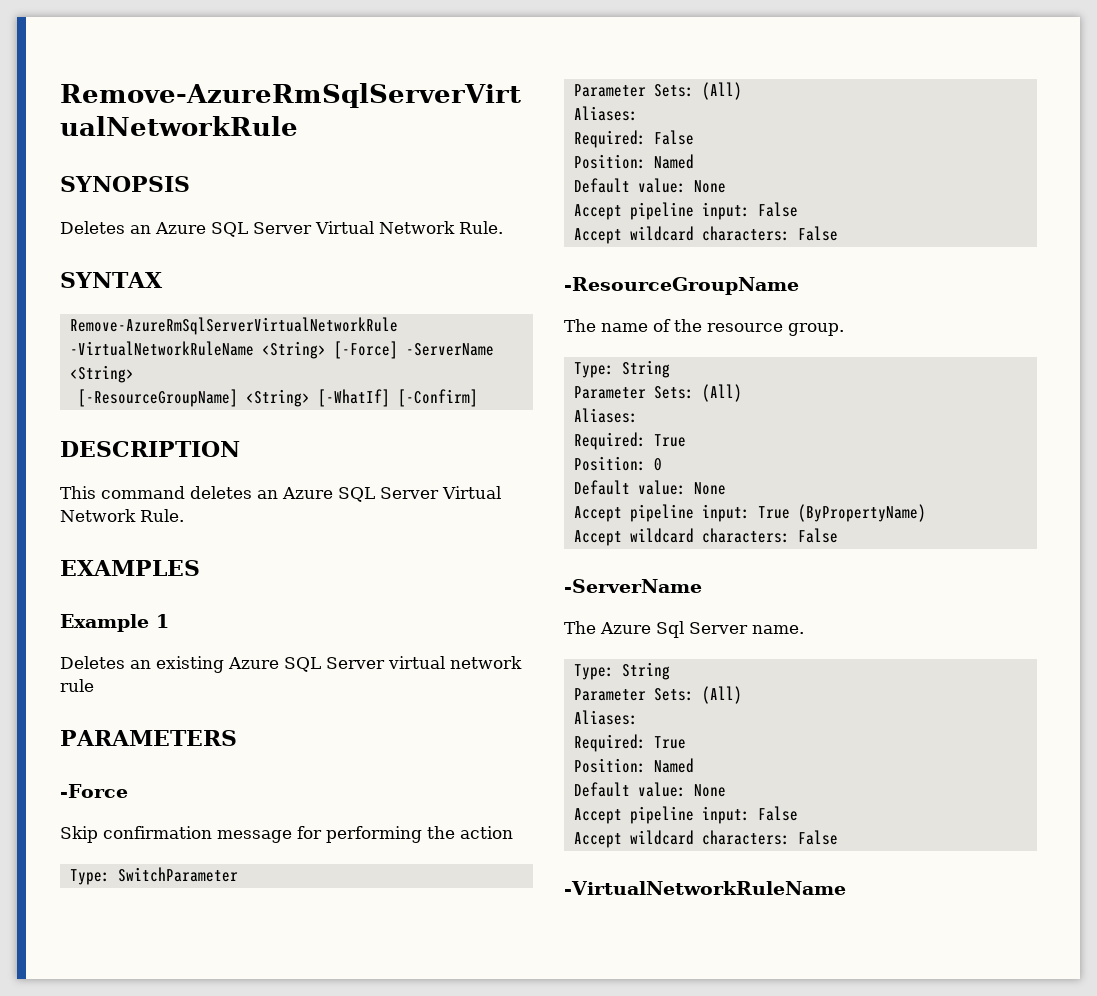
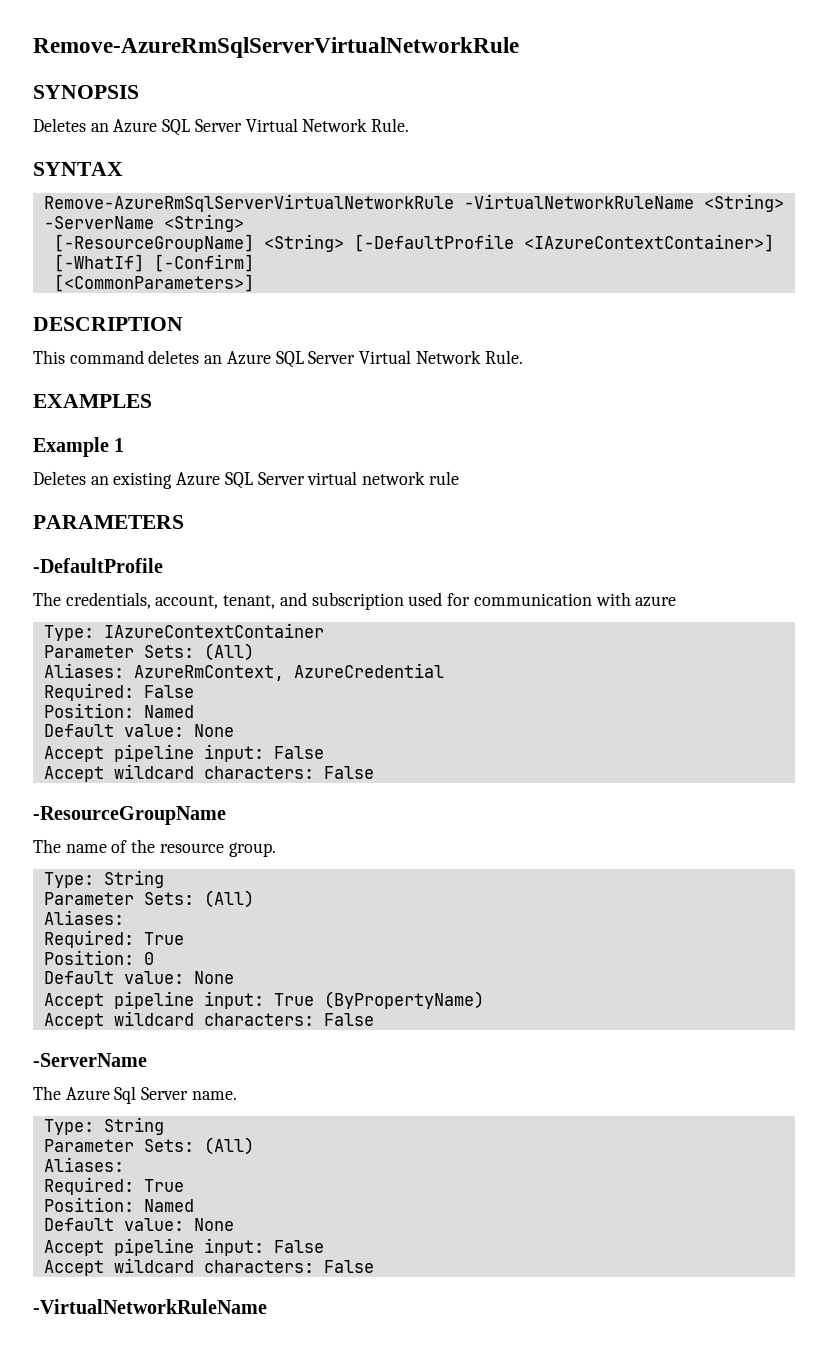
- Remove-AzureRmSqlServerVirtualNetworkRule -VirtualNetworkRuleName <String> [-Force] -ServerName <String>
+ Remove-AzureRmSqlServerVirtualNetworkRule -VirtualNetworkRuleName <String> -ServerName <String>
- [-ResourceGroupName] <String> [-WhatIf] [-Confirm]
+ [-ResourceGroupName] <String> [-DefaultProfile <IAzureContextContainer>] [-WhatIf] [-Confirm]
+ [<CommonParameters>]
- -Force
- Skip confirmation message for performing the action
- Type: SwitchParameter
+ -DefaultProfile
+ The credentials, account, tenant, and subscription used for communication with azure
+ Type: IAzureContextContainer
  Parameter Sets: (All)
- Aliases:
+ Aliases: AzureRmContext, AzureCredential

